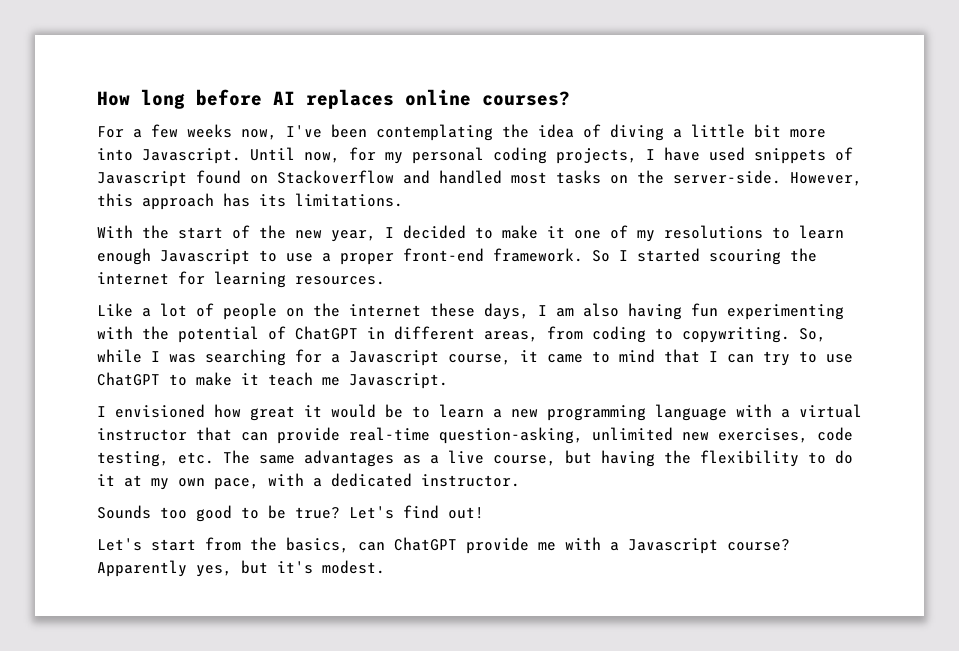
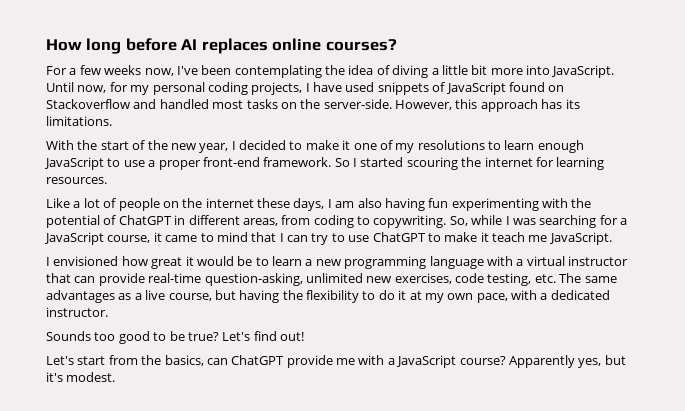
- For a few weeks now, I've been contemplating the idea of diving a little bit more into Javascript.
+ For a few weeks now, I've been contemplating the idea of diving a little bit more into JavaScript.
- Until now, for my personal coding projects, I have used snippets of Javascript found on Stackoverflow and handled most tasks on the server-side.
+ Until now, for my personal coding projects, I have used snippets of JavaScript found on Stackoverflow and handled most tasks on the server-side.
- With the start of the new year, I decided to make it one of my resolutions to learn enough Javascript to use a proper front-end framework.
+ With the start of the new year, I decided to make it one of my resolutions to learn enough JavaScript to use a proper front-end framework.
- So, while I was searching for a Javascript course, it came to mind that I can try to use ChatGPT to make it teach me Javascript.
+ So, while I was searching for a JavaScript course, it came to mind that I can try to use ChatGPT to make it teach me JavaScript.
- Let's start from the basics, can ChatGPT provide me with a Javascript course?
+ Let's start from the basics, can ChatGPT provide me with a JavaScript course?

